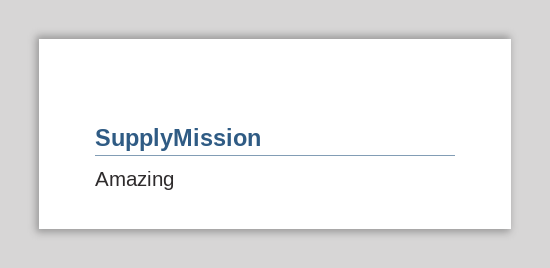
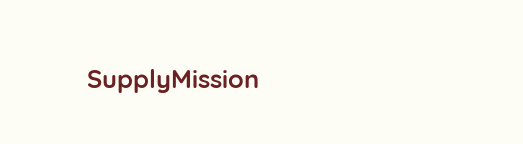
- Amazing

